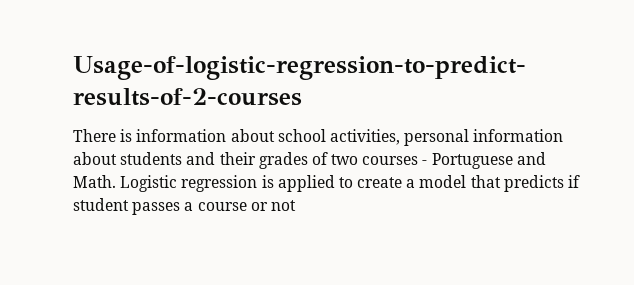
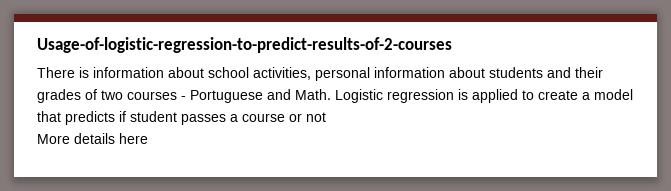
+ More details here

